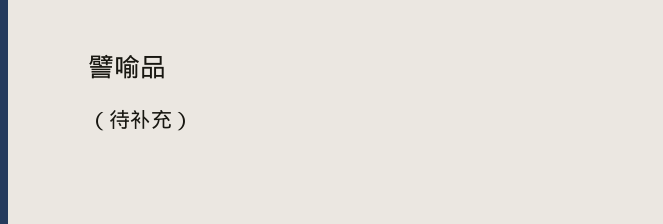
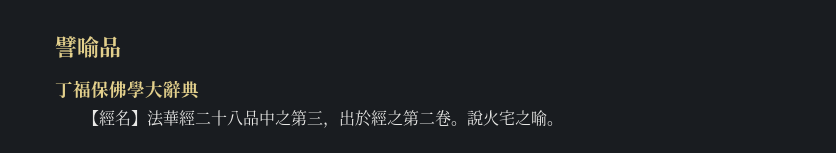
- （待补充）
+ 丁福保佛學大辭典
+ 【經名】法華經二十八品中之第三，出於經之第二卷。說火宅之喻。

